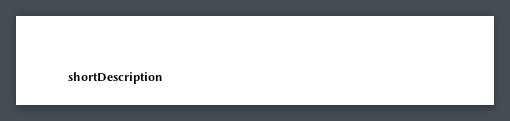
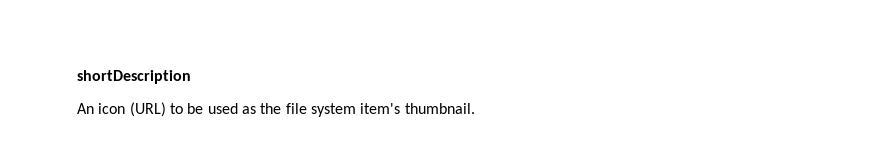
+ An icon (URL) to be used as the file system item's thumbnail.

